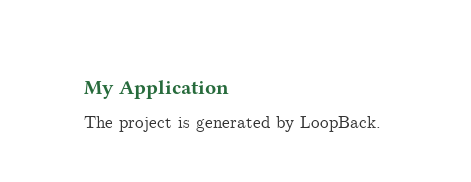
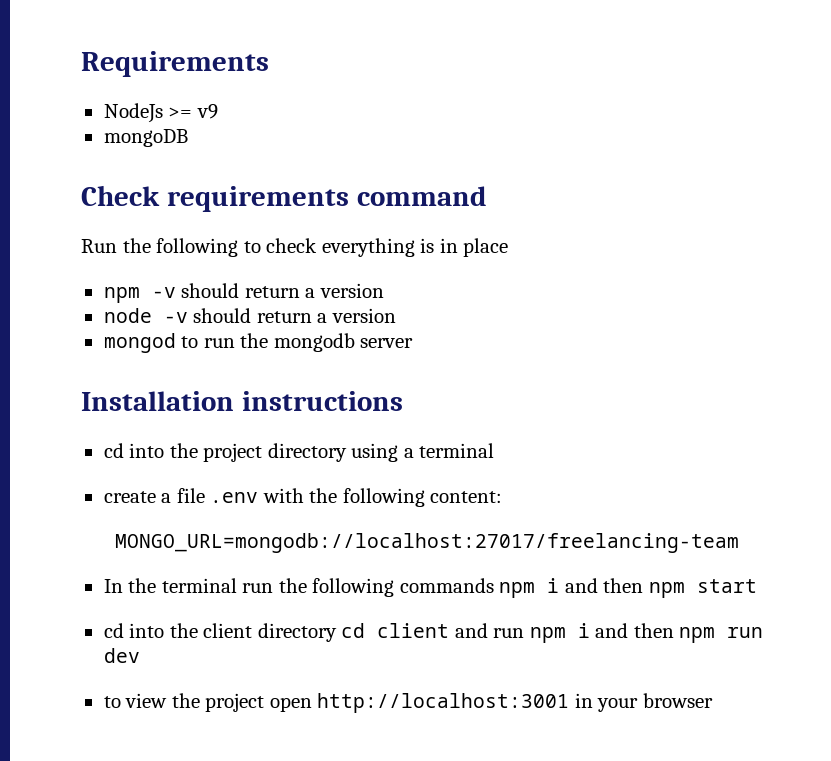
- My Application
- The project is generated by LoopBack.
+ Requirements
+ NodeJs >= v9
+ mongoDB
+ Check requirements command
+ Run the following to check everything is in place
+ npm -v should return a version
+ node -v should return a version
+ mongod to run the mongodb server
+ Installation instructions
+ cd into the project directory using a terminal
+ create a file .env with the following content:
+ MONGO_URL=mongodb://localhost:27017/freelancing-team
+ In the terminal run the following commands npm i and then npm start
+ cd into the client directory cd client and run npm i and then npm run dev
+ to view the project open http://localhost:3001 in your browser

